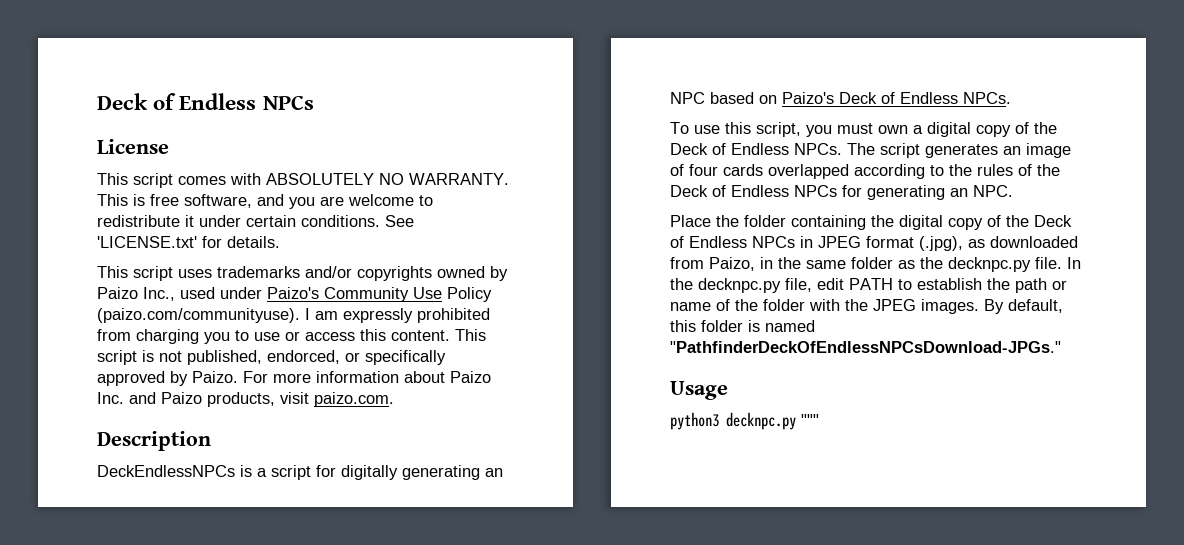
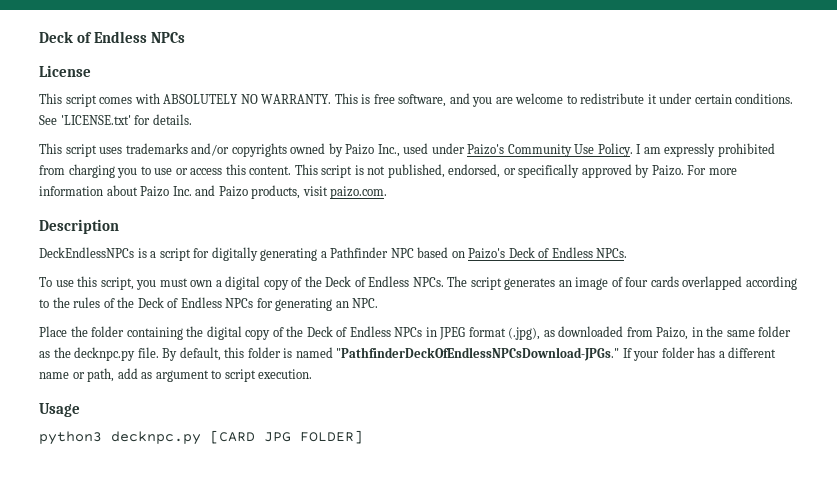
- This script uses trademarks and/or copyrights owned by Paizo Inc., used under Paizo's Community Use Policy (paizo.com/communityuse). I am expressly prohibited from charging you to use or access this content.
+ This script uses trademarks and/or copyrights owned by Paizo Inc., used under Paizo's Community Use Policy. I am expressly prohibited from charging you to use or access this content.
- This script is not published, endorced, or specifically approved by Paizo.
+ This script is not published, endorsed, or specifically approved by Paizo.
- DeckEndlessNPCs is a script for digitally generating an NPC based on Paizo's Deck of Endless NPCs.
+ DeckEndlessNPCs is a script for digitally generating a Pathfinder NPC based on Paizo's Deck of Endless NPCs.
- In the decknpc.py file, edit PATH to establish the path or name of the folder with the JPEG images.
+ If your folder has a different name or path, add as argument to script execution.
- python3 decknpc.py """
+ python3 decknpc.py [CARD JPG FOLDER]

